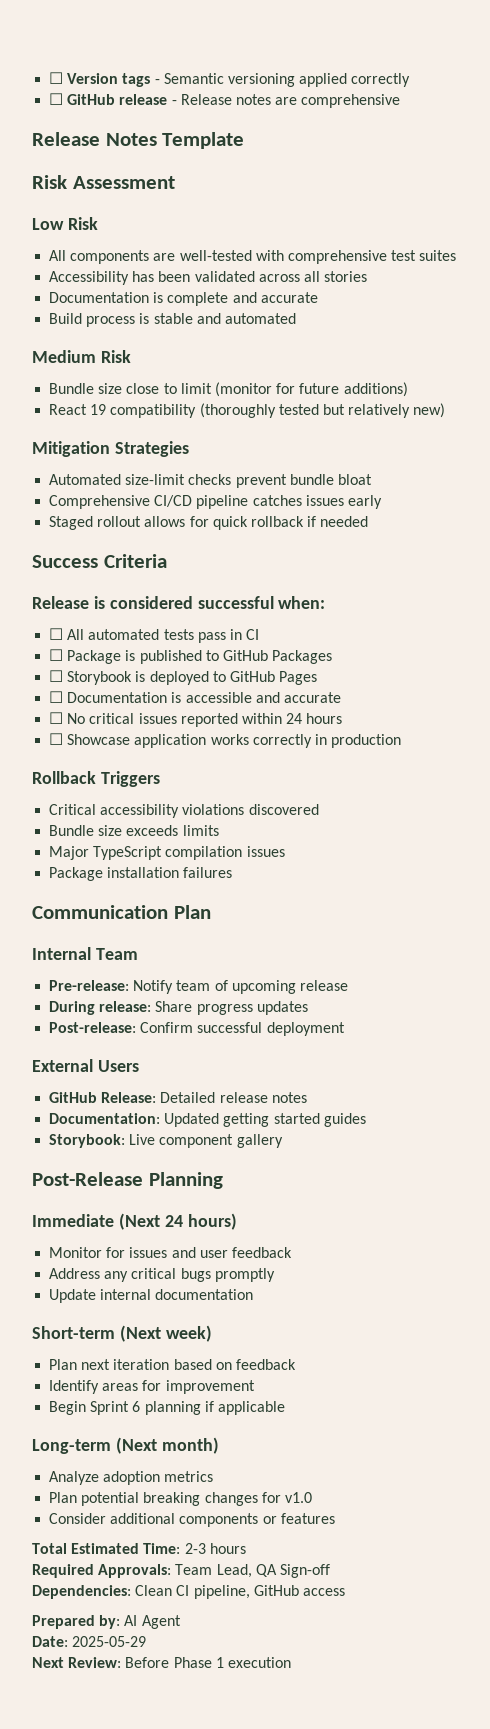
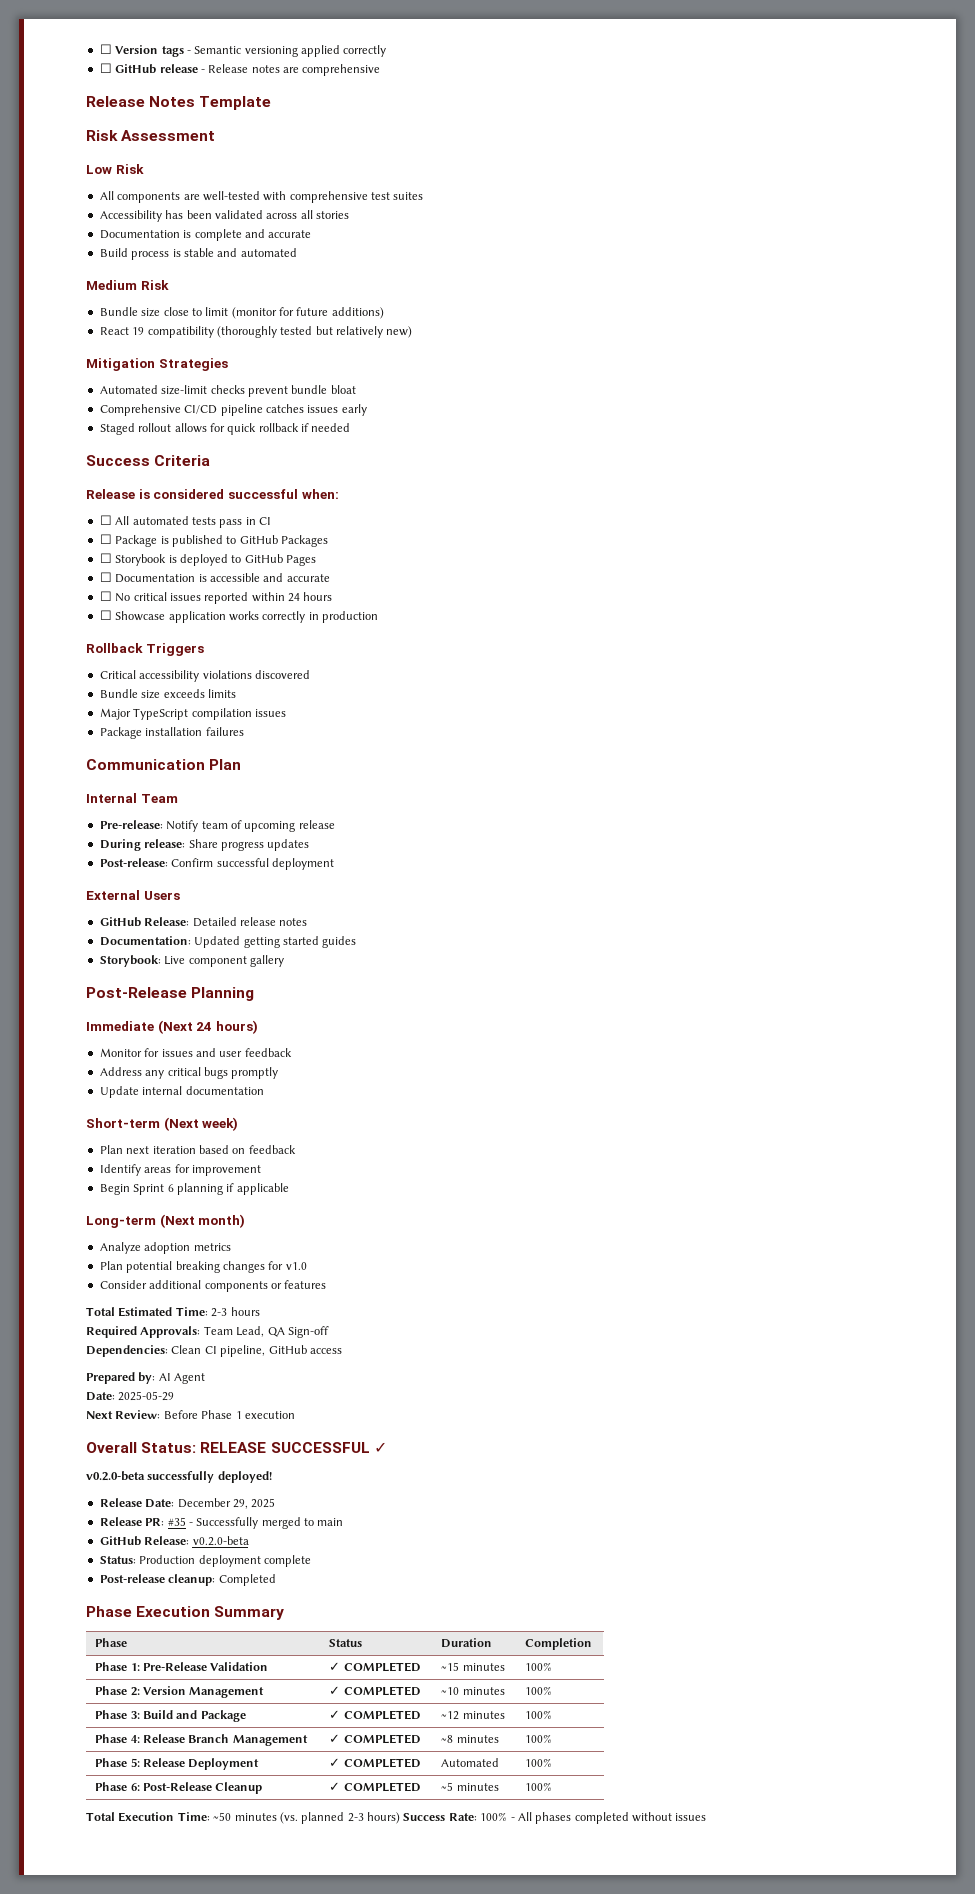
+ Overall Status: RELEASE SUCCESSFUL ✓
+ v0.2.0-beta successfully deployed!
+ Release Date: December 29, 2025
+ Release PR: #35 - Successfully merged to main
+ GitHub Release: v0.2.0-beta
+ Status: Production deployment complete
+ Post-release cleanup: Completed
+ Phase Execution Summary
+ Phase | Status | Duration | Completion
+ Phase 1: Pre-Release Validation | ✓ COMPLETED | ~15 minutes | 100%
+ Phase 2: Version Management | ✓ COMPLETED | ~10 minutes | 100%
+ Phase 3: Build and Package | ✓ COMPLETED | ~12 minutes | 100%
+ Phase 4: Release Branch Management | ✓ COMPLETED | ~8 minutes | 100%
+ Phase 5: Release Deployment | ✓ COMPLETED | Automated | 100%
+ Phase 6: Post-Release Cleanup | ✓ COMPLETED | ~5 minutes | 100%
+ Total Execution Time: ~50 minutes (vs. planned 2-3 hours) Success Rate: 100% - All phases completed without issues

